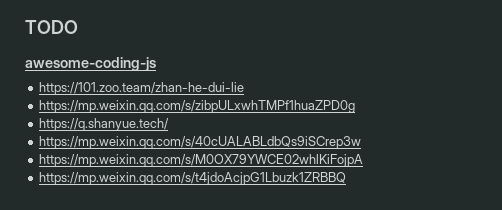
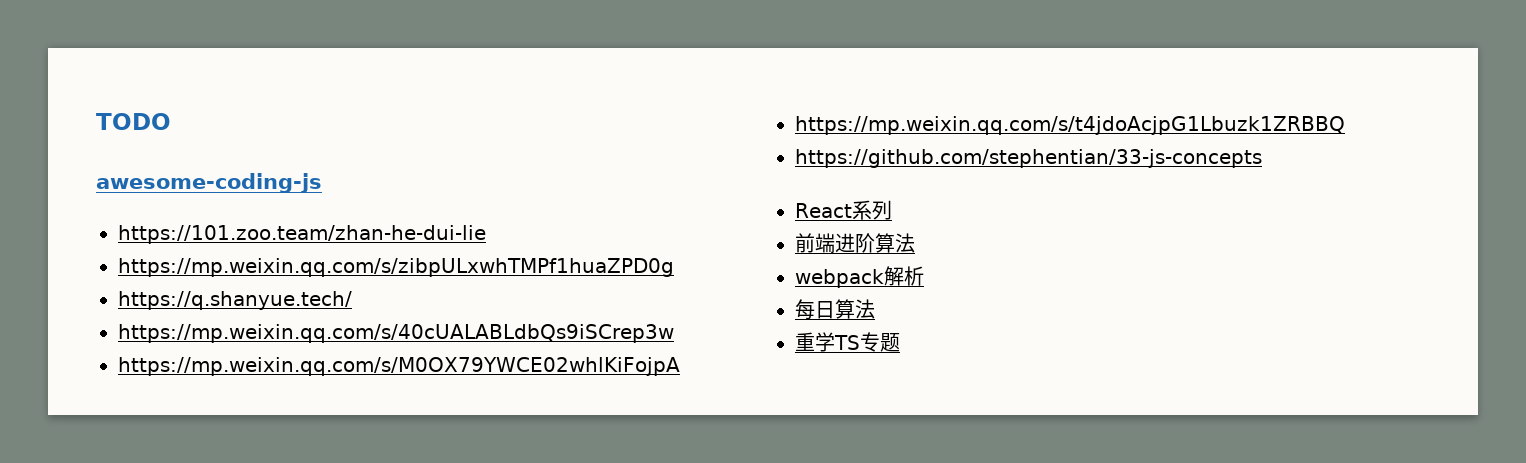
+ https://github.com/stephentian/33-js-concepts
+ React系列
+ 前端进阶算法
+ webpack解析
+ 每日算法
+ 重学TS专题

